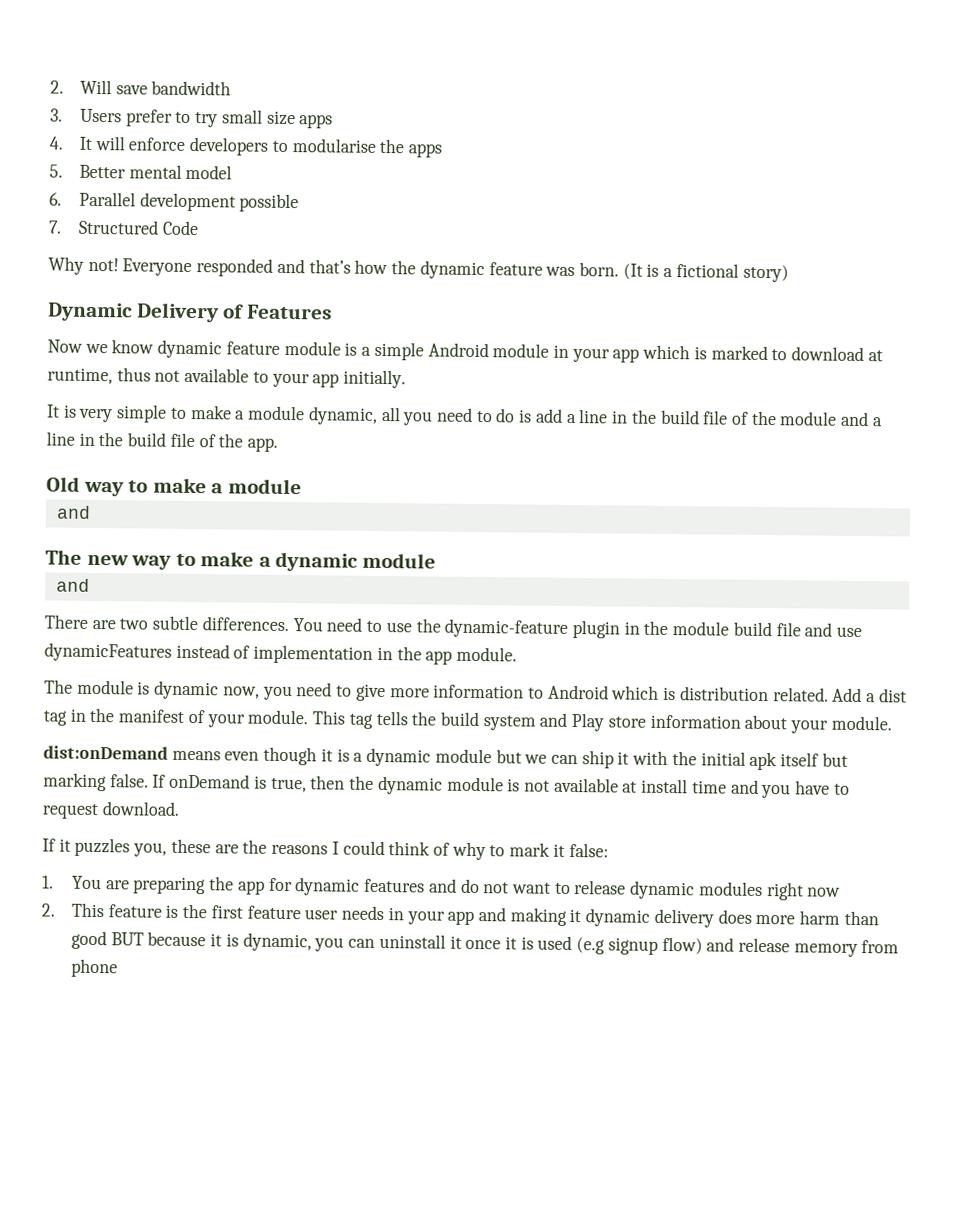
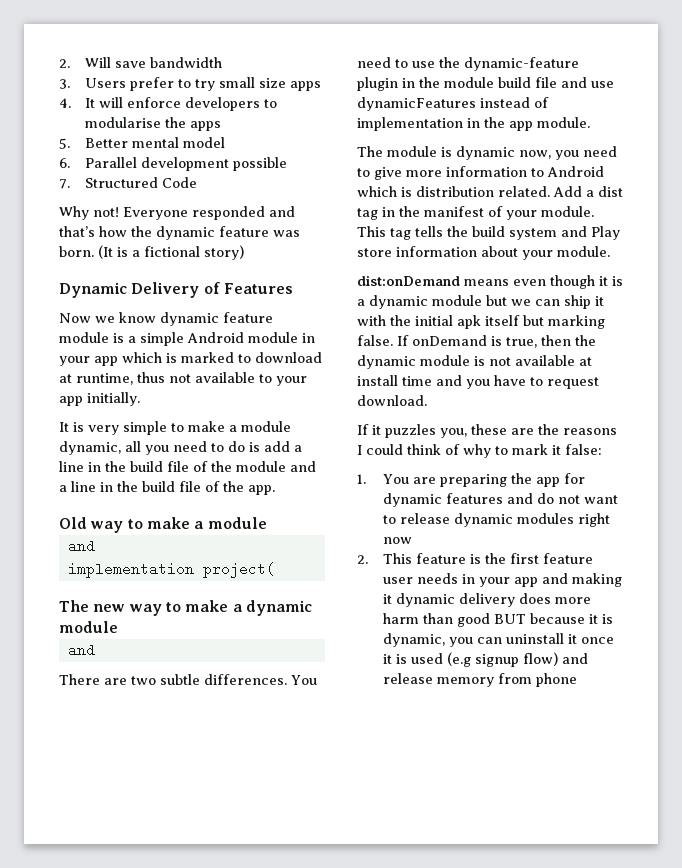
+ implementation project(

